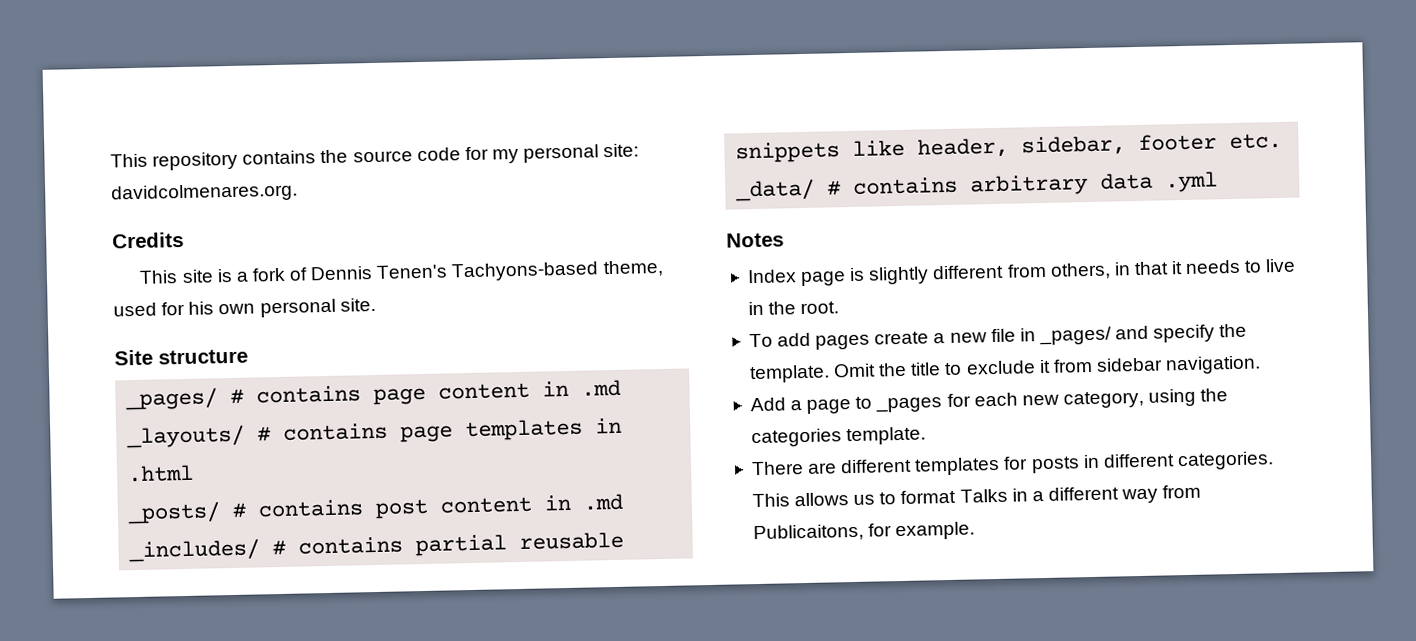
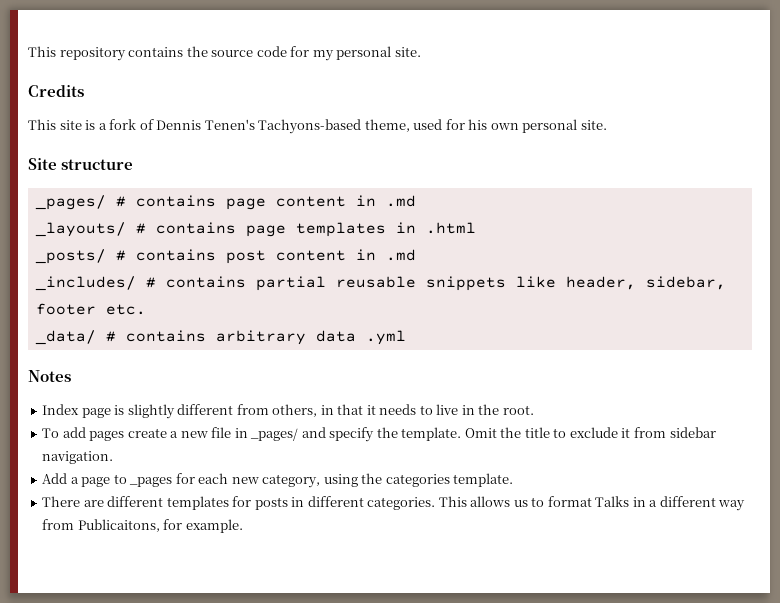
- This repository contains the source code for my personal site: davidcolmenares.org.
+ This repository contains the source code for my personal site.

